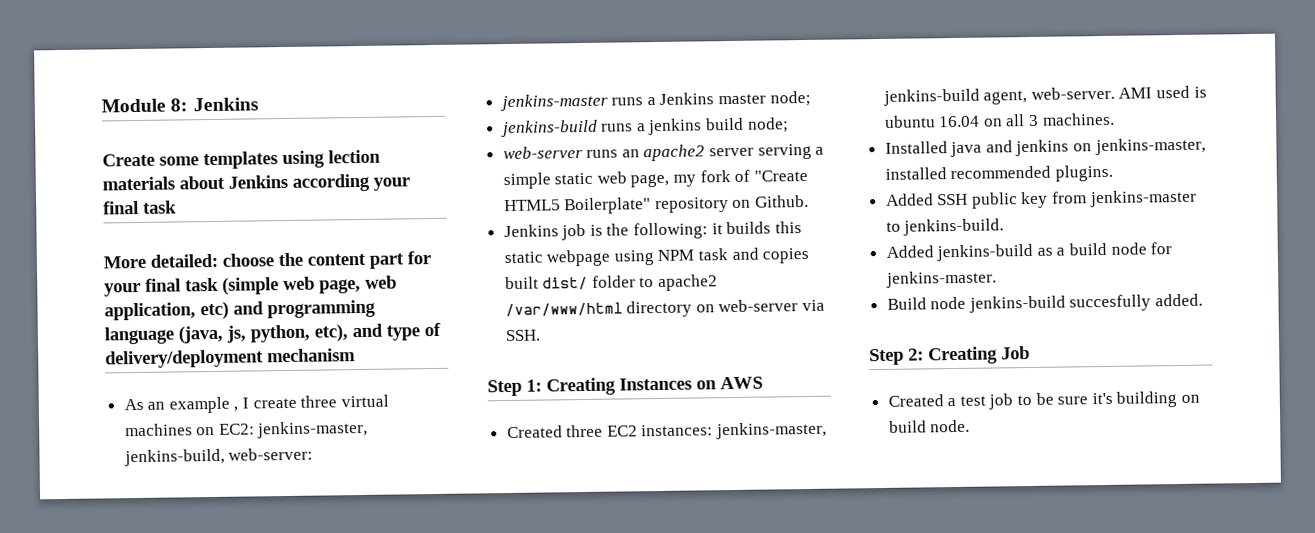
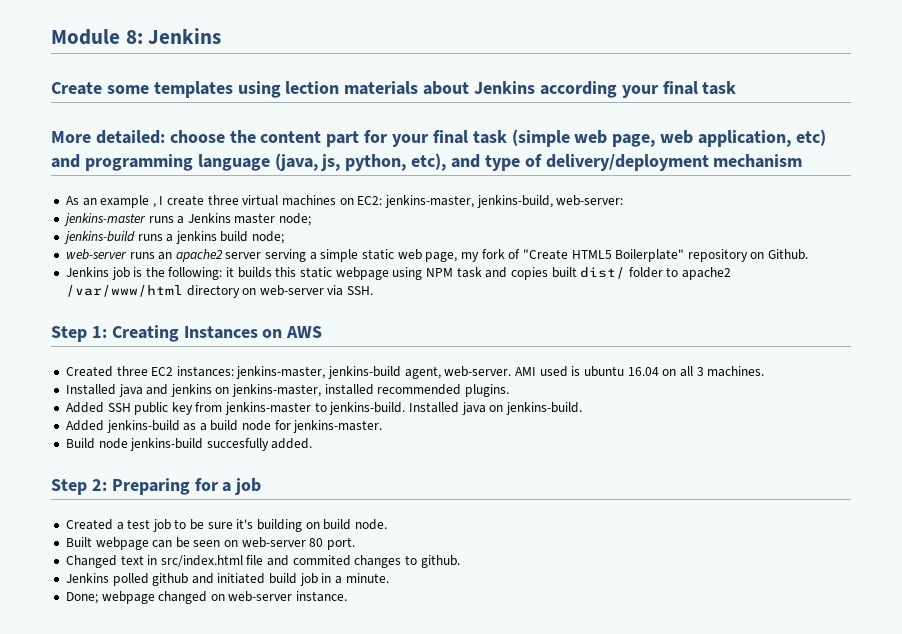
+ Installed java on jenkins-build.
- Step 2: Creating Job
+ Step 2: Preparing for a job
+ Built webpage can be seen on web-server 80 port.
+ Changed text in src/index.html file and commited changes to github.
+ Jenkins polled github and initiated build job in a minute.
+ Done; webpage changed on web-server instance.

